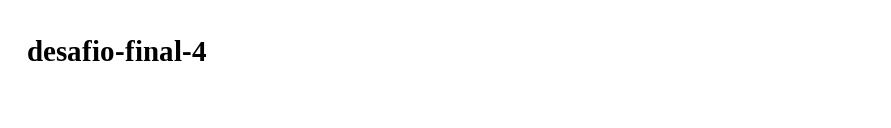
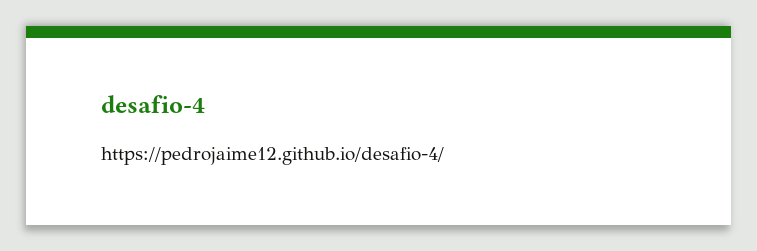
- desafio-final-4
+ desafio-4
+ https://pedrojaime12.github.io/desafio-4/

